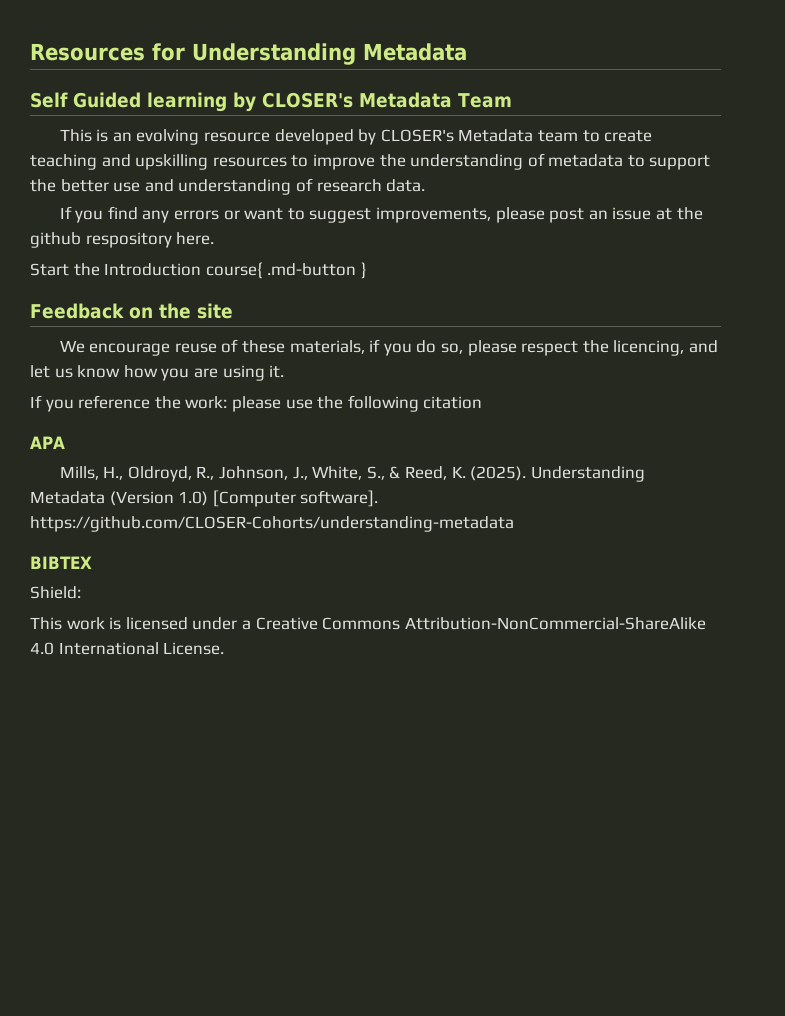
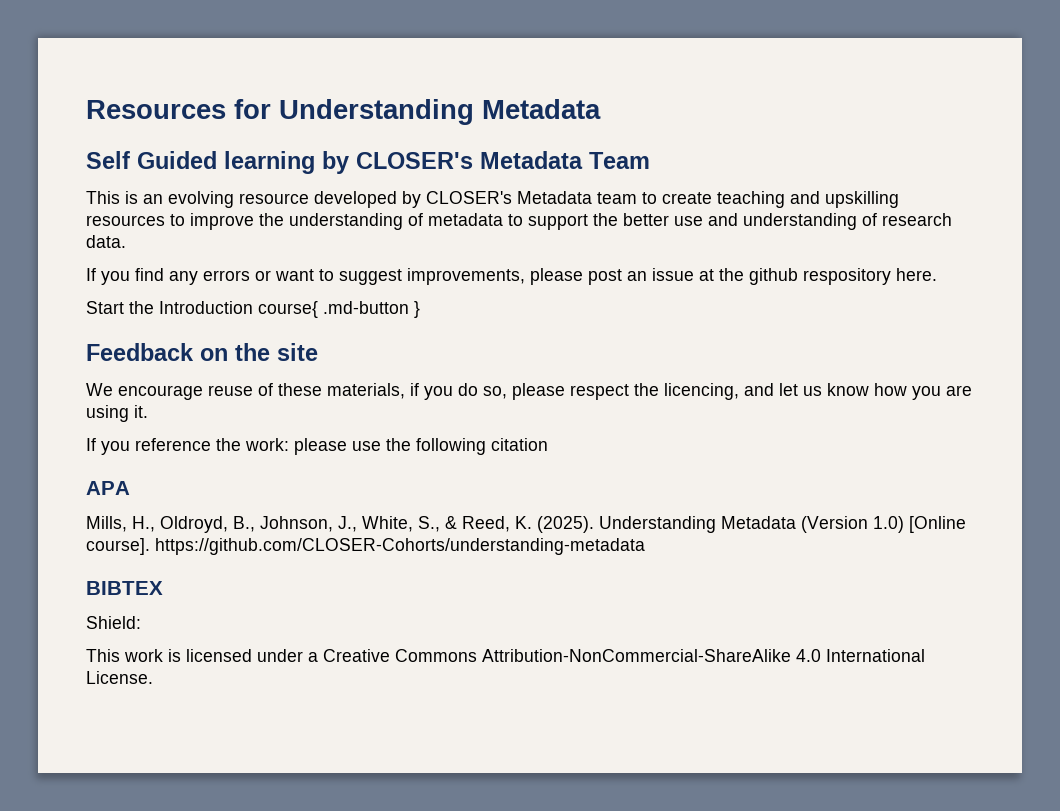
- Mills, H., Oldroyd, R., Johnson, J., White, S., & Reed, K. (2025).
+ Mills, H., Oldroyd, B., Johnson, J., White, S., & Reed, K. (2025).
- Understanding Metadata (Version 1.0) [Computer software]. https://github.com/CLOSER-Cohorts/understanding-metadata
+ Understanding Metadata (Version 1.0) [Online course]. https://github.com/CLOSER-Cohorts/understanding-metadata

